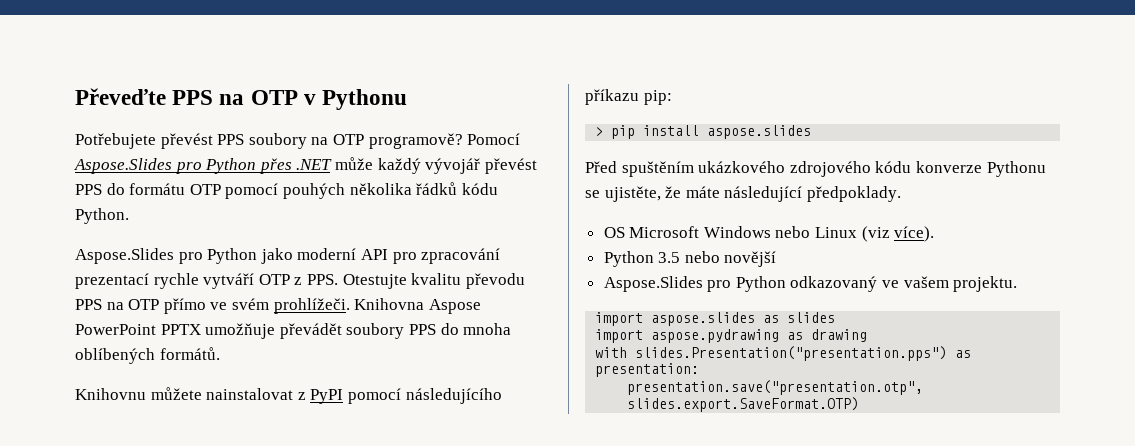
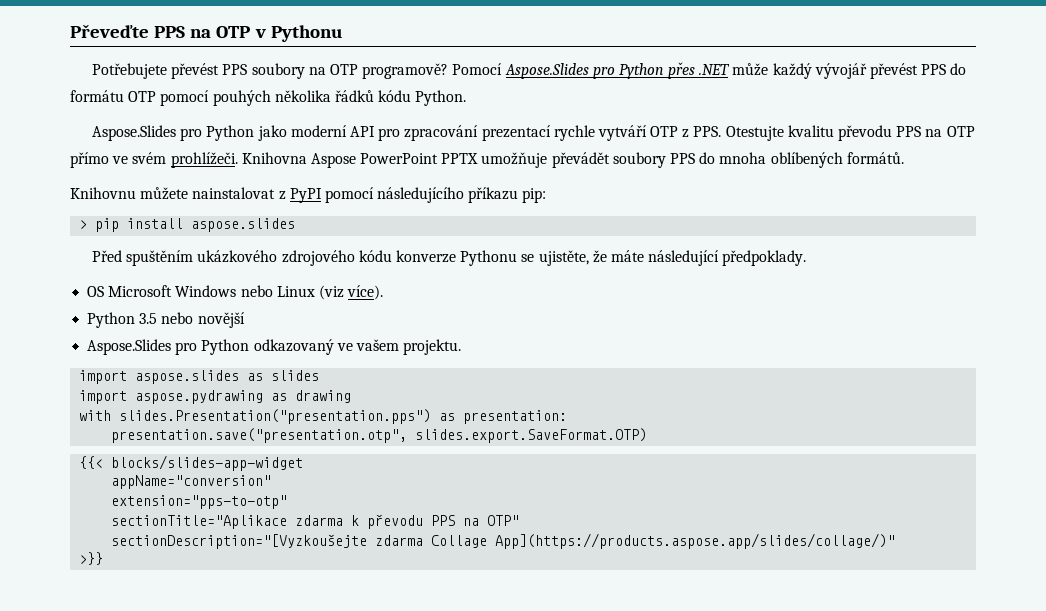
+ {{< blocks/slides-app-widget
+ appName="conversion"
+ extension="pps-to-otp"
+ sectionTitle="Aplikace zdarma k převodu PPS na OTP"
+ sectionDescription="[Vyzkoušejte zdarma Collage App](https://products.aspose.app/slides/collage/)"
+ >}}

